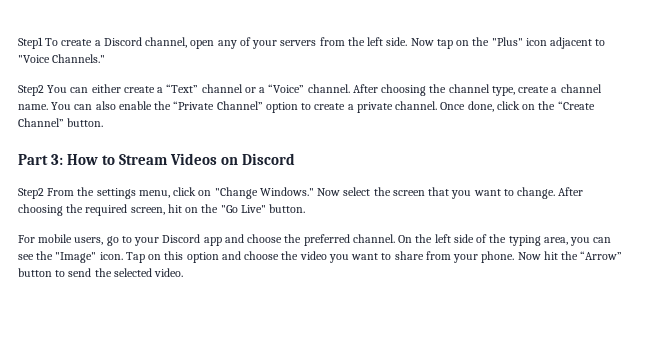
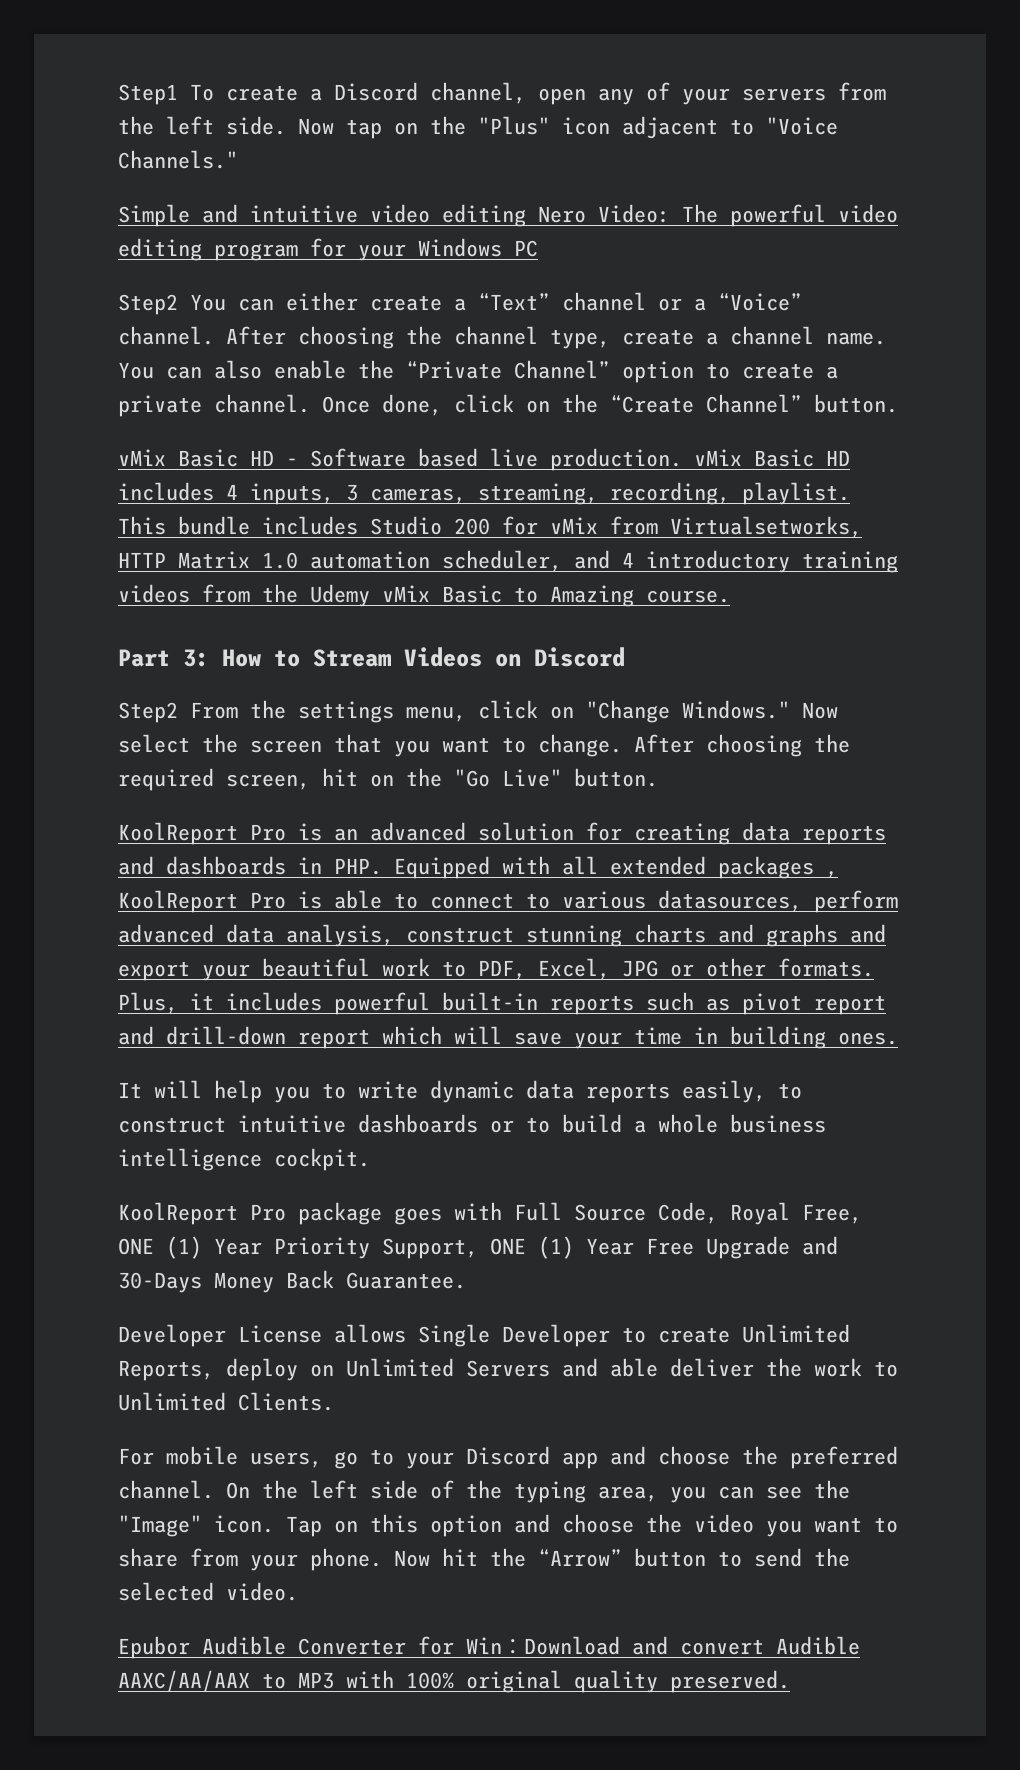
+ Simple and intuitive video editing Nero Video: The powerful video editing program for your Windows PC
+ vMix Basic HD - Software based live production. vMix Basic HD includes 4 inputs, 3 cameras, streaming, recording, playlist. This bundle includes Studio 200 for vMix from Virtualsetworks, HTTP Matrix 1.0 automation scheduler, and 4 introductory training videos from the Udemy vMix Basic to Amazing course.
+ KoolReport Pro is an advanced solution for creating data reports and dashboards in PHP. Equipped with all extended packages , KoolReport Pro is able to connect to various datasources, perform advanced data analysis, construct stunning charts and graphs and export your beautiful work to PDF, Excel, JPG or other formats. Plus, it includes powerful built-in reports such as pivot report and drill-down report which will save your time in building ones.
+ It will help you to write dynamic data reports easily, to construct intuitive dashboards or to build a whole business intelligence cockpit.
+ KoolReport Pro package goes with Full Source Code, Royal Free, ONE (1) Year Priority Support, ONE (1) Year Free Upgrade and 30-Days Money Back Guarantee.
+ Developer License allows Single Developer to create Unlimited Reports, deploy on Unlimited Servers and able deliver the work to Unlimited Clients.
+ Epubor Audible Converter for Win：Download and convert Audible AAXC/AA/AAX to MP3 with 100% original quality preserved.

